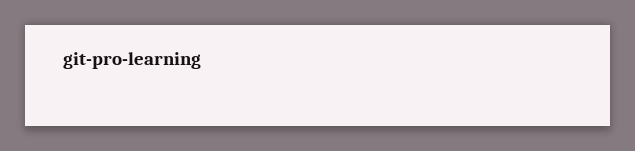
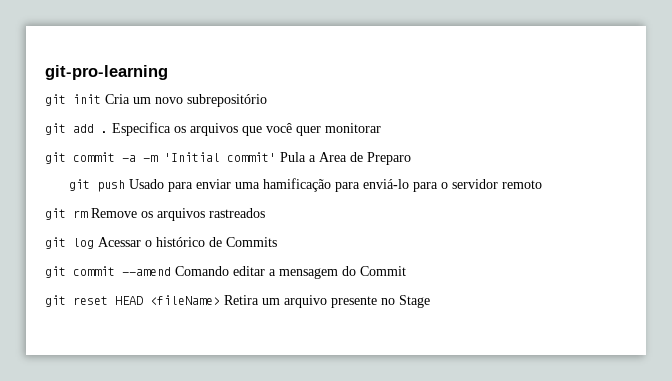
+ git init Cria um novo subrepositório
+ git add . Especifica os arquivos que você quer monitorar
+ git commit -a -m 'Initial commit' Pula a Area de Preparo
+ git push Usado para enviar uma hamificação para enviá-lo para o servidor remoto
+ git rm Remove os arquivos rastreados
+ git log Acessar o histórico de Commits
+ git commit --amend Comando editar a mensagem do Commit
+ git reset HEAD <fileName> Retira um arquivo presente no Stage

